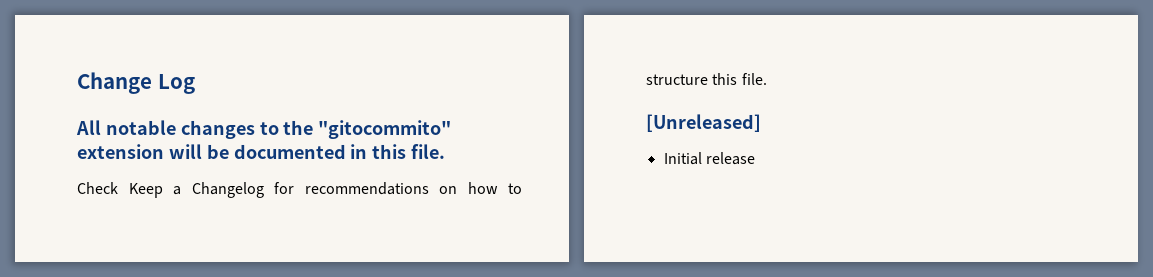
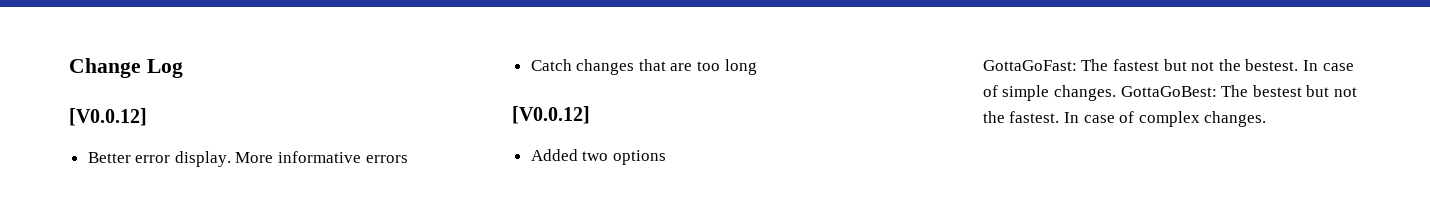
  Change Log
- All notable changes to the "gitocommito" extension will be documented in this file.
- Check Keep a Changelog for recommendations on how to structure this file.
- [Unreleased]
- Initial release
+ [V0.0.12]
+ Better error display. More informative errors
+ Catch changes that are too long
+ [V0.0.12]
+ Added two options
+ GottaGoFast: The fastest but not the bestest. In case of simple changes. GottaGoBest: The bestest but not the fastest. In case of complex changes.

